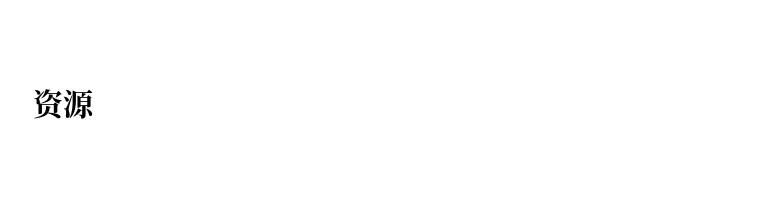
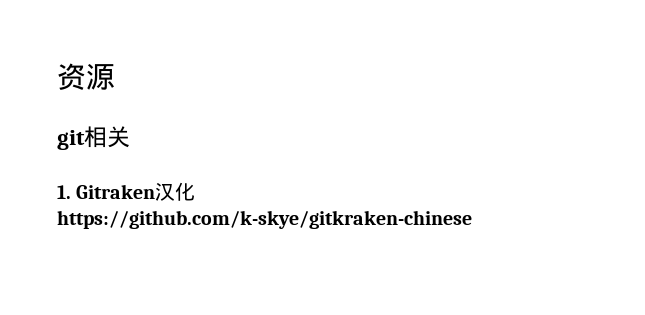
+ git相关
+ 1. Gitraken汉化https://github.com/k-skye/gitkraken-chinese

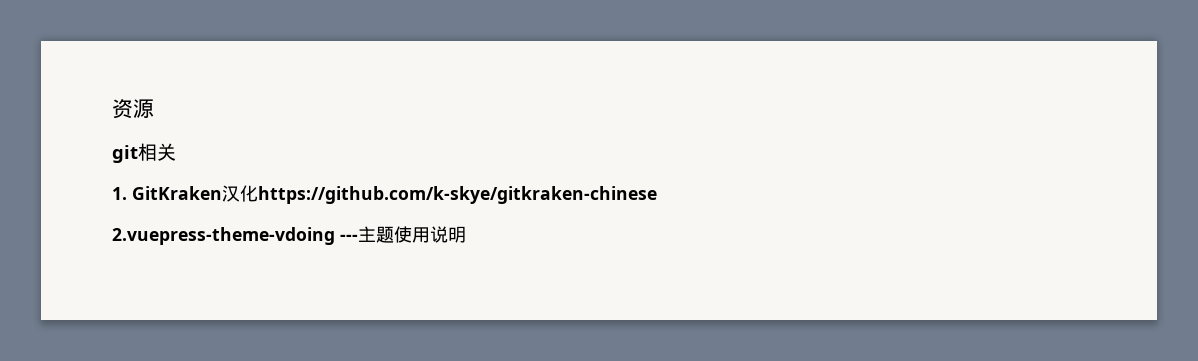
- 1. Gitraken汉化https://github.com/k-skye/gitkraken-chinese
+ 1. GitKraken汉化https://github.com/k-skye/gitkraken-chinese
+ 2.vuepress-theme-vdoing ---主题使用说明

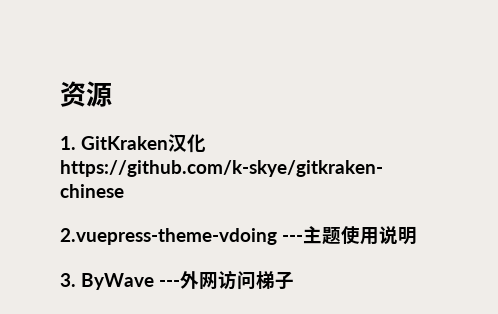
- git相关
+ 3. ByWave ---外网访问梯子

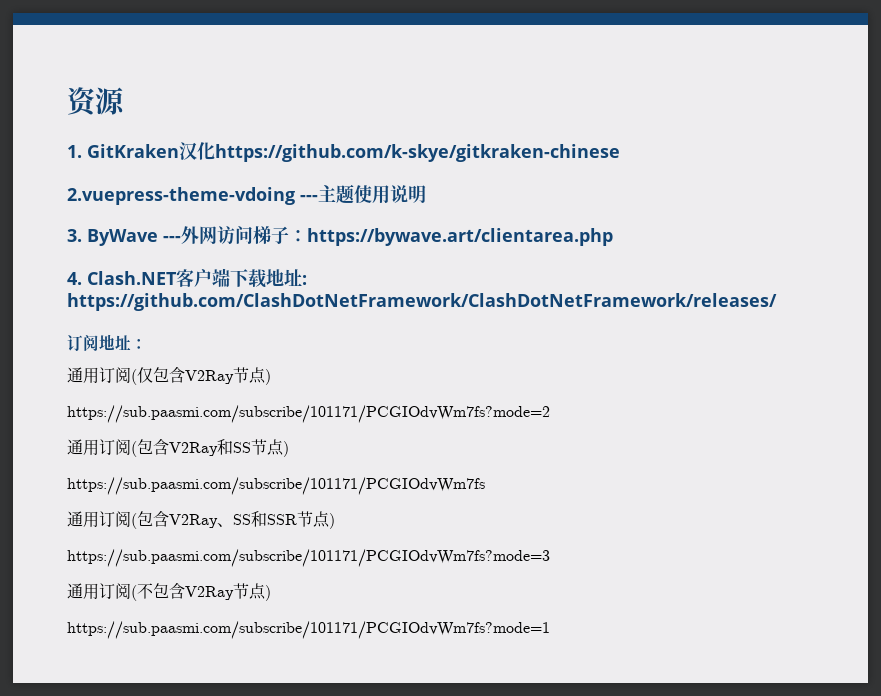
- 3. ByWave ---外网访问梯子
+ 3. ByWave ---外网访问梯子：https://bywave.art/clientarea.php
+ 4. Clash.NET客户端下载地址: https://github.com/ClashDotNetFramework/ClashDotNetFramework/releases/
+ 订阅地址：
+ 通用订阅(仅包含V2Ray节点)
+ https://sub.paasmi.com/subscribe/101171/PCGIOdvWm7fs?mode=2
+ 通用订阅(包含V2Ray和SS节点)
+ https://sub.paasmi.com/subscribe/101171/PCGIOdvWm7fs
+ 通用订阅(包含V2Ray、SS和SSR节点)
+ https://sub.paasmi.com/subscribe/101171/PCGIOdvWm7fs?mode=3
+ 通用订阅(不包含V2Ray节点)
+ https://sub.paasmi.com/subscribe/101171/PCGIOdvWm7fs?mode=1

